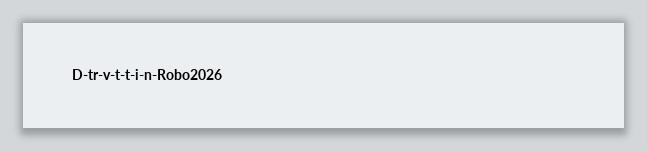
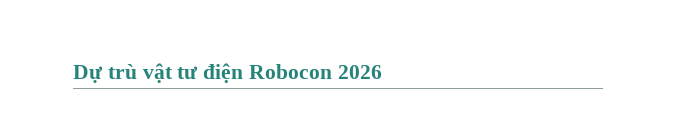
- D-tr-v-t-t-i-n-Robo2026
+ Dự trù vật tư điện Robocon 2026

